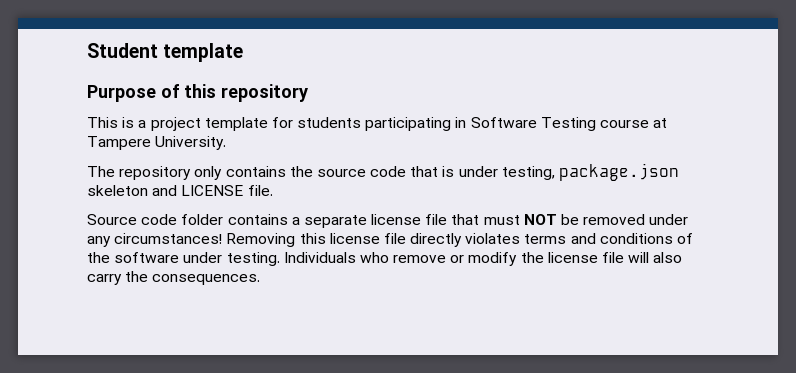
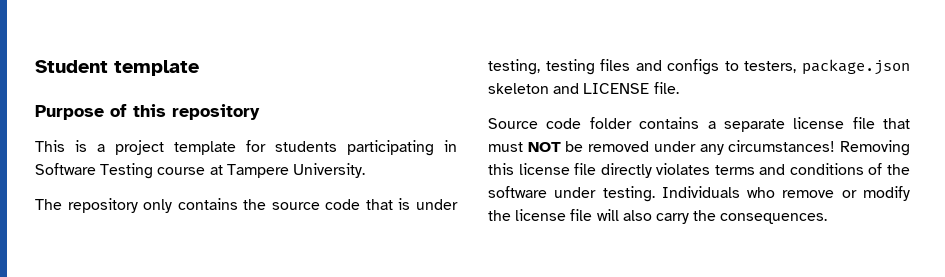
- The repository only contains the source code that is under testing, package.json skeleton and LICENSE file.
+ The repository only contains the source code that is under testing, testing files and configs to testers, package.json skeleton and LICENSE file.

